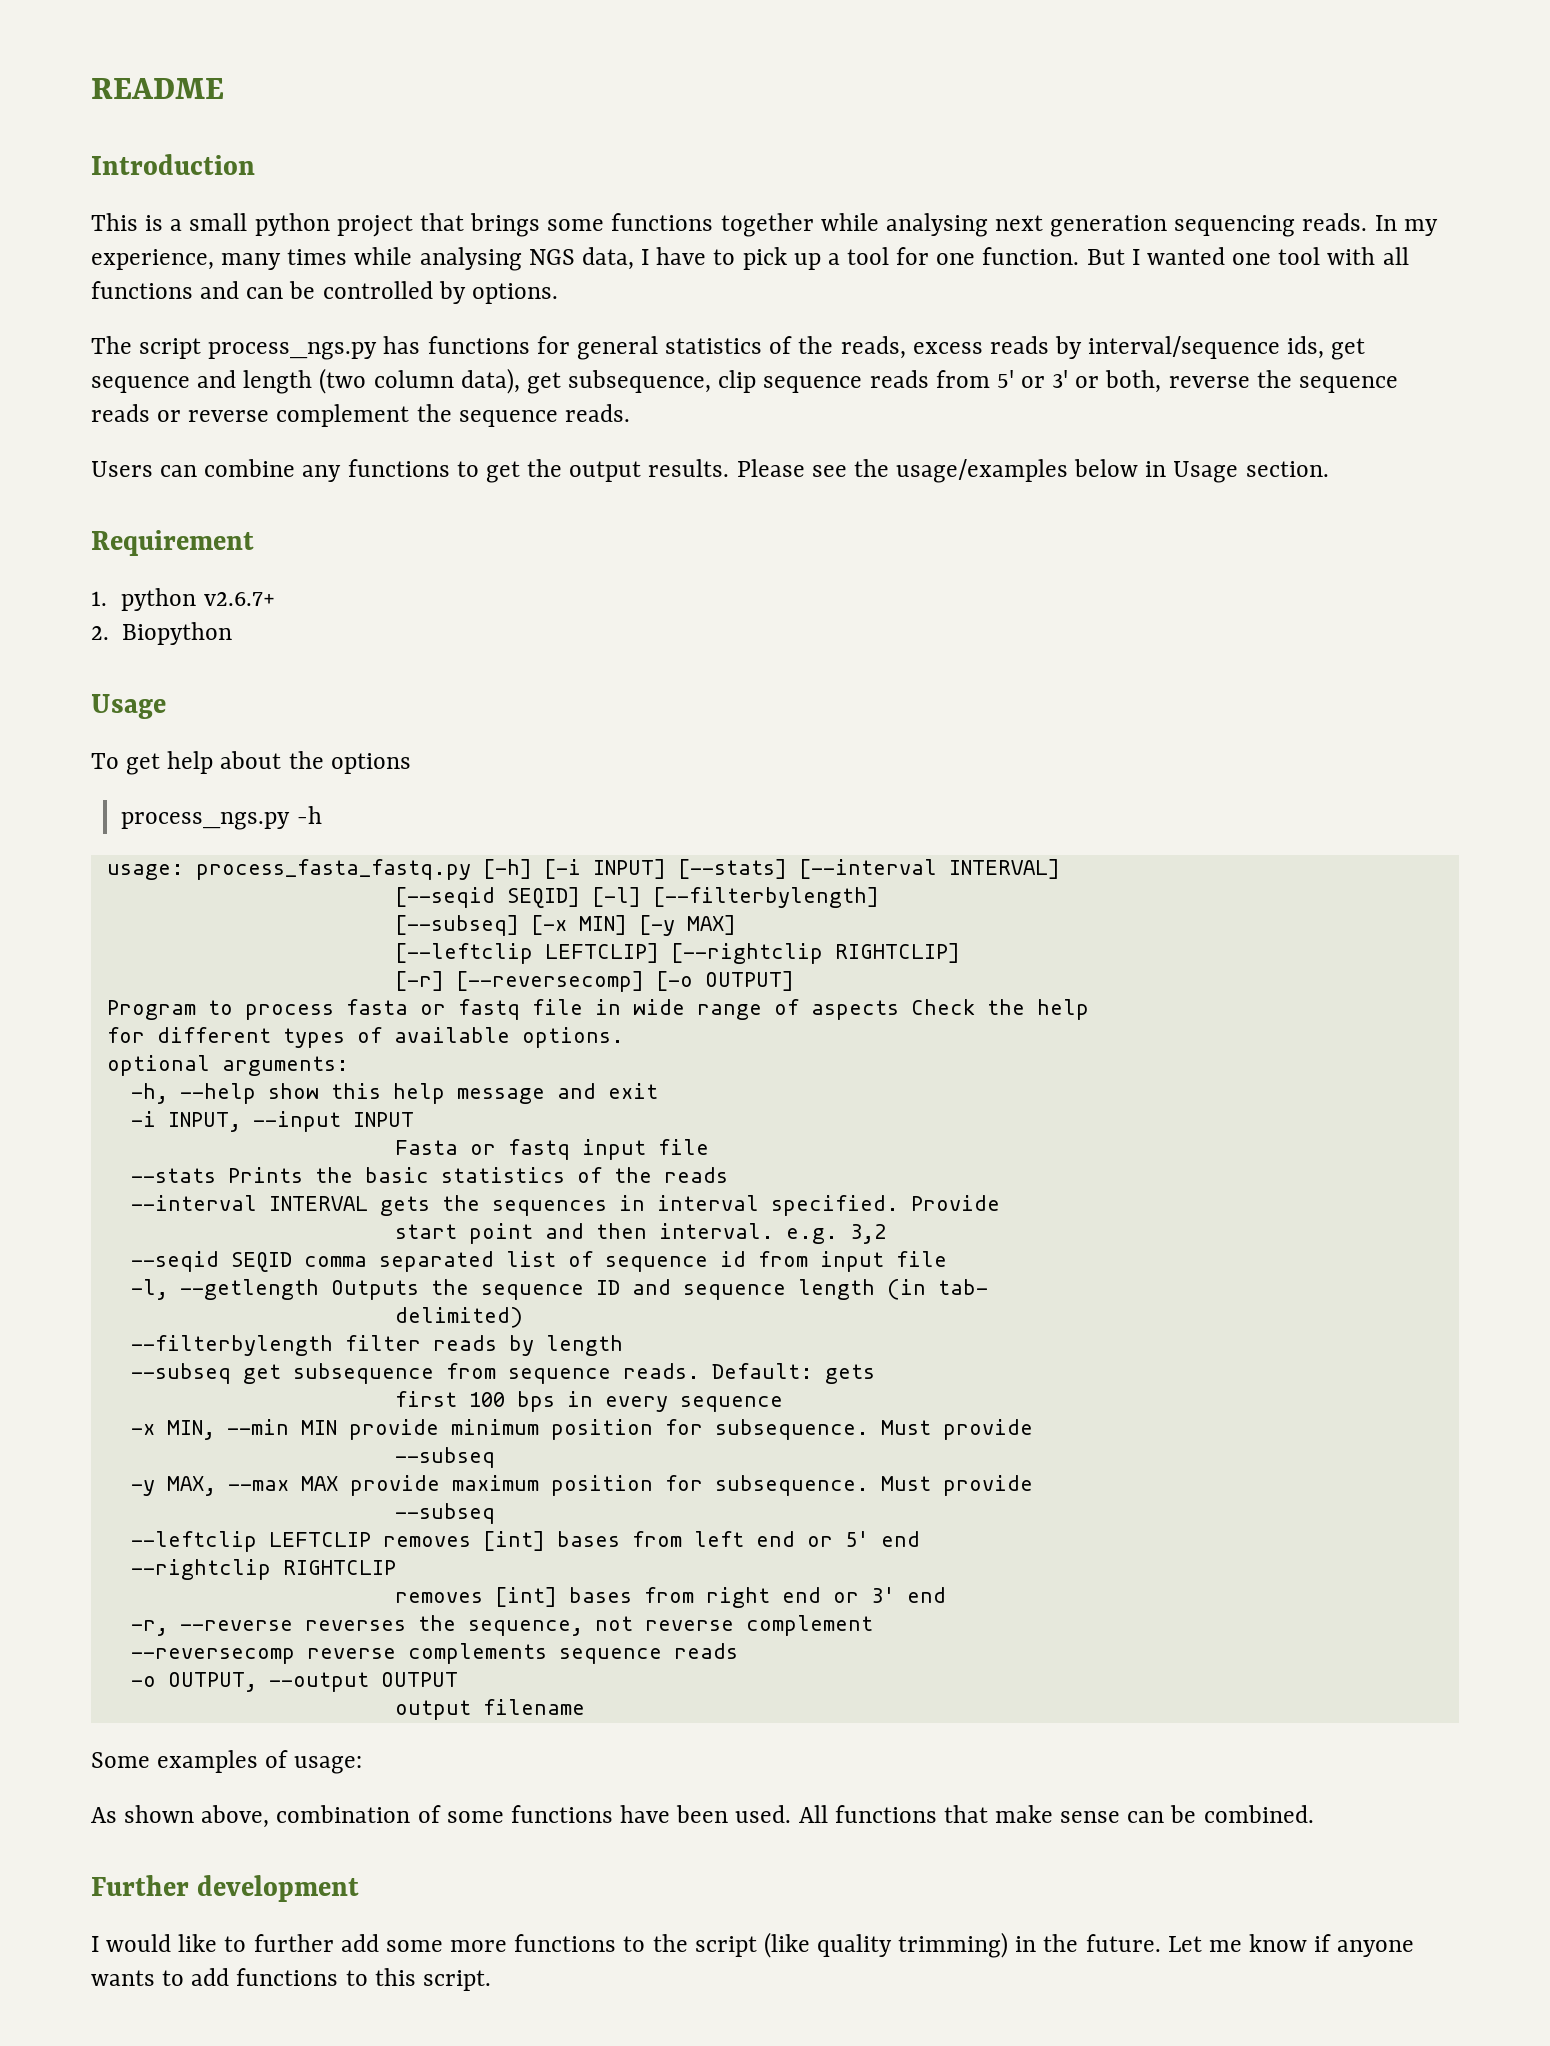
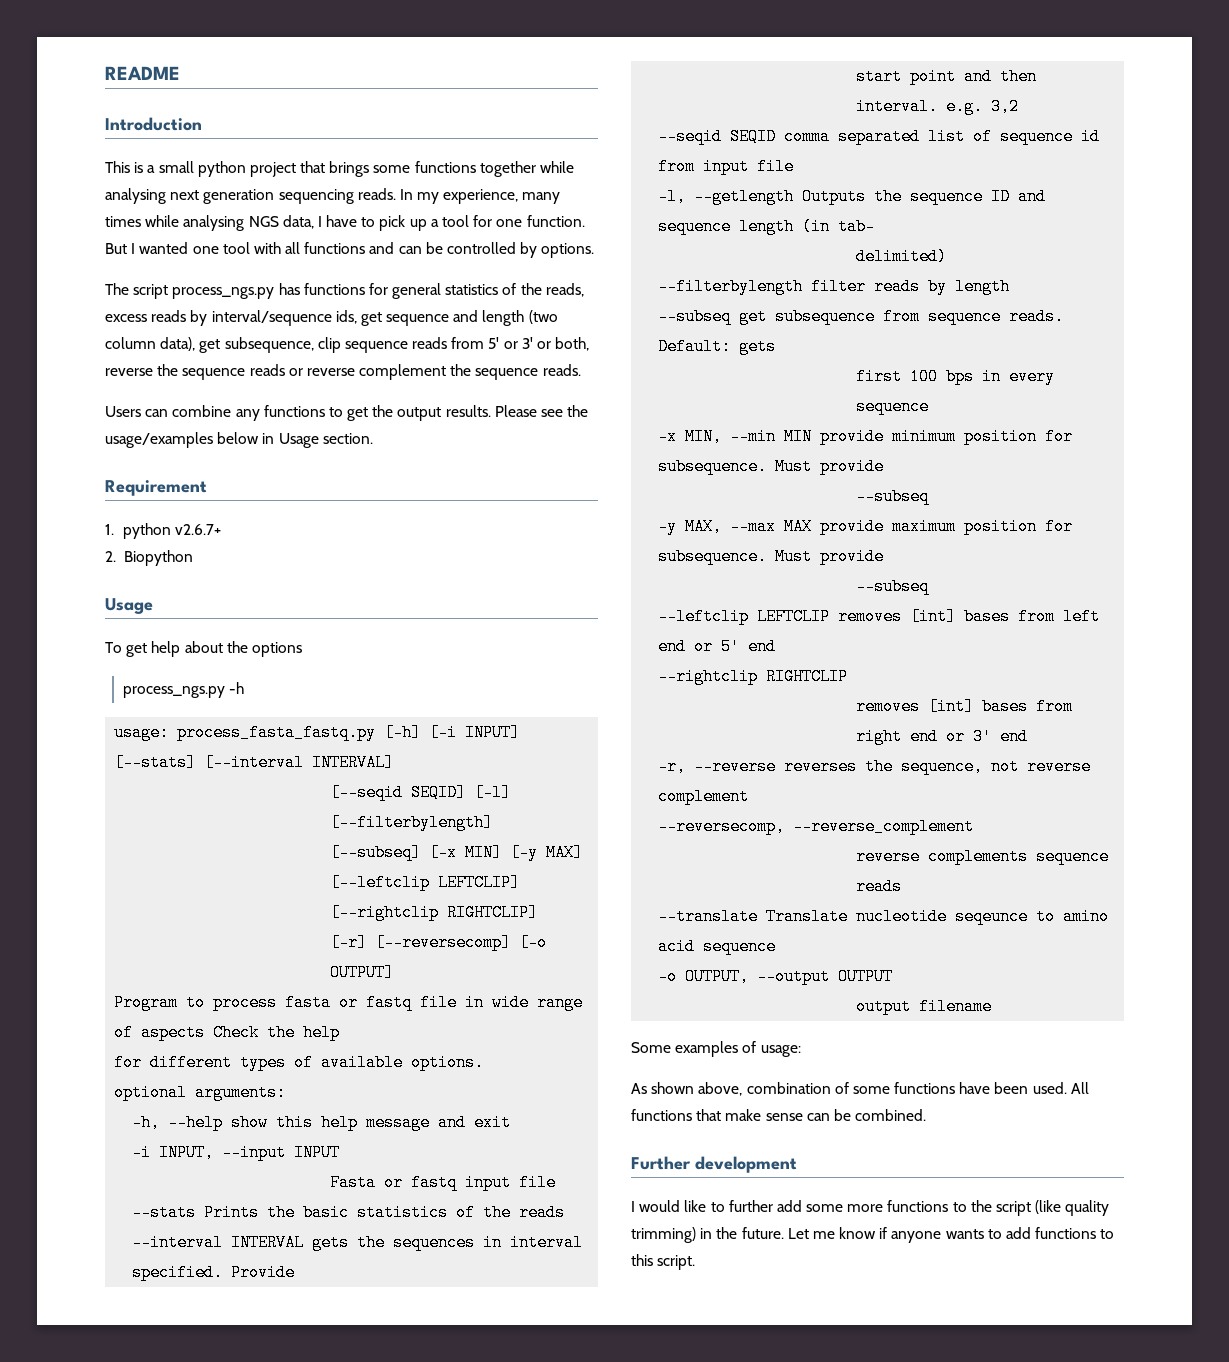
- --reversecomp reverse complements sequence reads
+ --reversecomp, --reverse_complement
+ reverse complements sequence reads
+ --translate Translate nucleotide seqeunce to amino acid sequence

